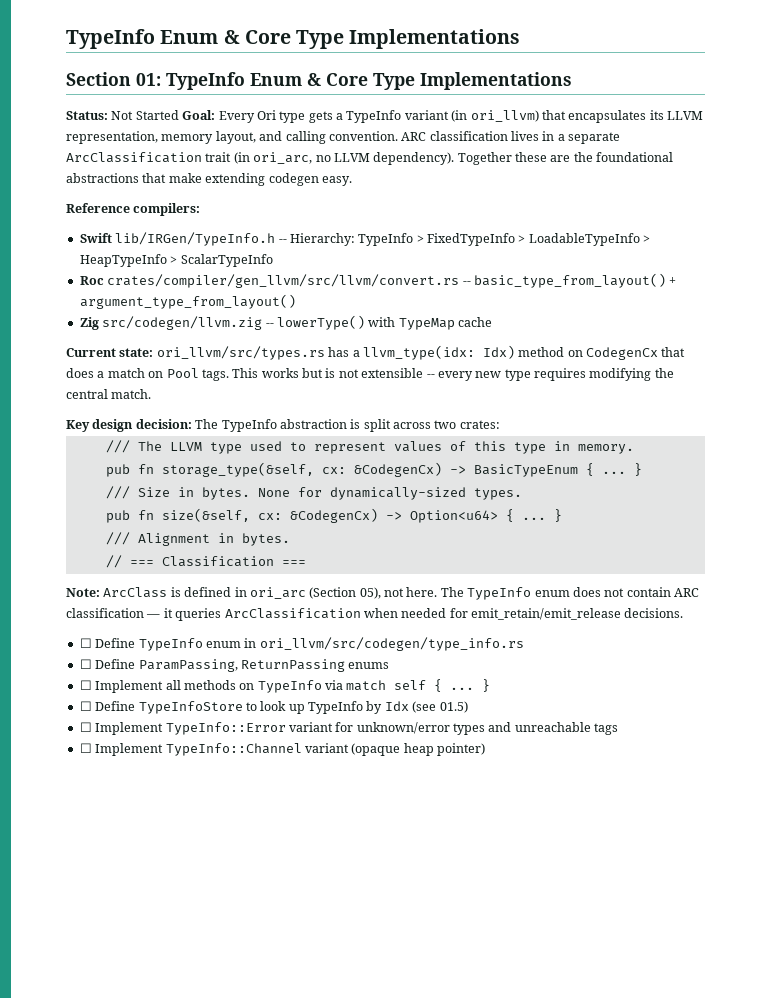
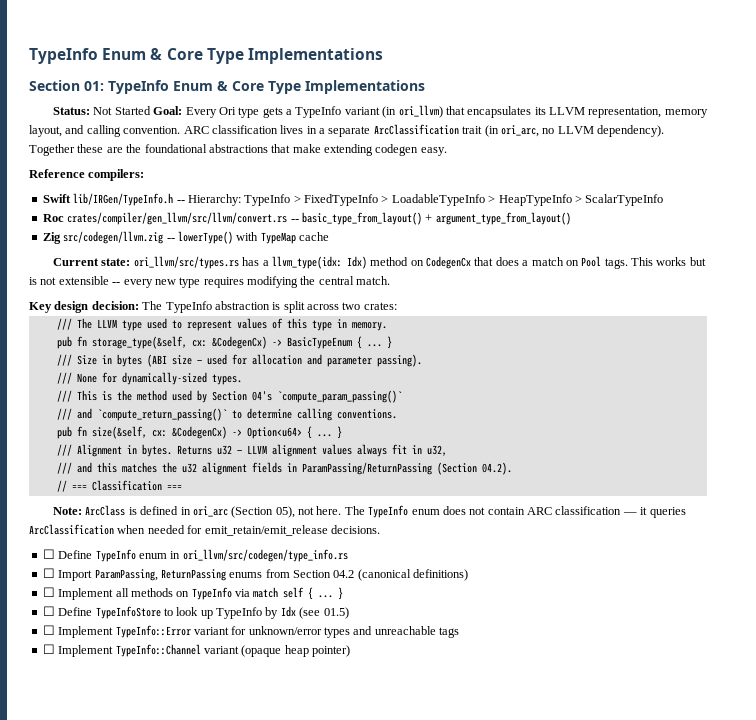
- /// Size in bytes. None for dynamically-sized types.
+ /// Size in bytes (ABI size — used for allocation and parameter passing).
+ /// None for dynamically-sized types.
+ /// This is the method used by Section 04's `compute_param_passing()`
+ /// and `compute_return_passing()` to determine calling conventions.
+ Returns u32 — LLVM alignment values always fit in u32,
+ /// and this matches the u32 alignment fields in ParamPassing/ReturnPassing (Section 04.2).
- ☐ Define ParamPassing, ReturnPassing enums
+ ☐ Import ParamPassing, ReturnPassing enums from Section 04.2 (canonical definitions)

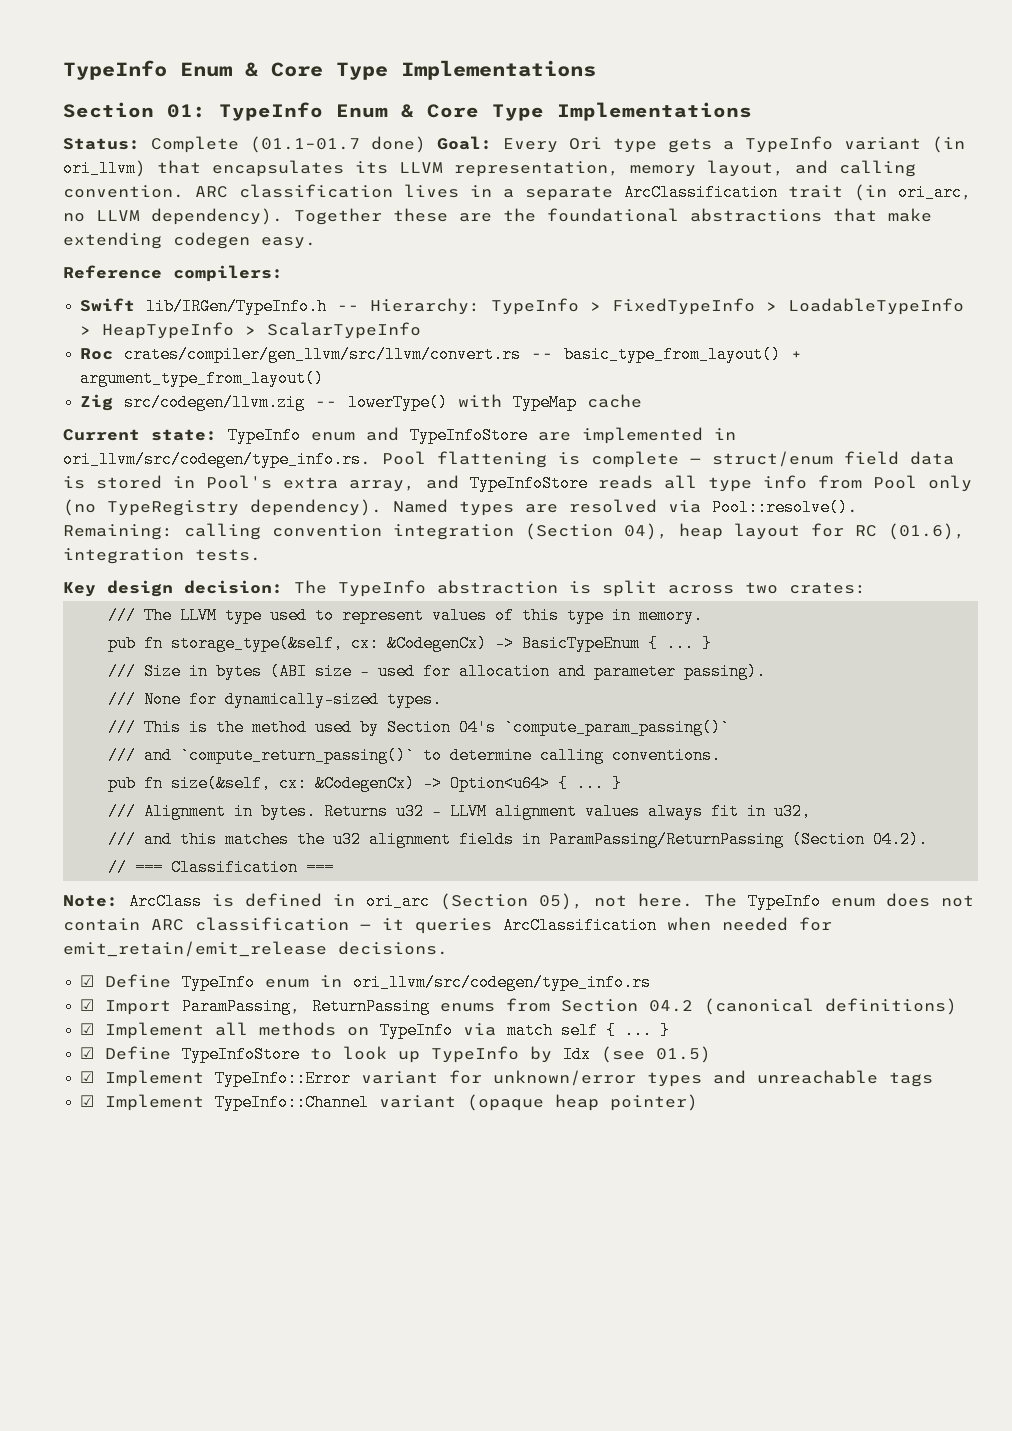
- Status: Not Started Goal: Every Ori type gets a TypeInfo variant (in ori_llvm) that encapsulates its LLVM representation, memory layout, and calling convention.
+ Status: Complete (01.1–01.7 done) Goal: Every Ori type gets a TypeInfo variant (in ori_llvm) that encapsulates its LLVM representation, memory layout, and calling convention.
- Current state: ori_llvm/src/types.rs has a llvm_type(idx: Idx) method on CodegenCx that does a match on Pool tags. This works but is not extensible -- every new type requires modifying the central match.
+ Current state: TypeInfo enum and TypeInfoStore are implemented in ori_llvm/src/codegen/type_info.rs. Pool flattening is complete — struct/enum field data is stored in Pool's extra array, and TypeInfoStore reads all type info from Pool only (no TypeRegistry dependency). Named types are resolved via Pool::resolve(). Remaining: calling convention integration (Section 04), heap layout for RC (01.6), integration tests.
- ☐ Define TypeInfo enum in ori_llvm/src/codegen/type_info.rs
+ ☑ Define TypeInfo enum in ori_llvm/src/codegen/type_info.rs
- ☐ Import ParamPassing, ReturnPassing enums from Section 04.2 (canonical definitions)
+ ☑ Import ParamPassing, ReturnPassing enums from Section 04.2 (canonical definitions)
- ☐ Implement all methods on TypeInfo via match self { ...
+ ☑ Implement all methods on TypeInfo via match self { ...
- ☐ Define TypeInfoStore to look up TypeInfo by Idx (see 01.5)
+ ☑ Define TypeInfoStore to look up TypeInfo by Idx (see 01.5)
- ☐ Implement TypeInfo::Error variant for unknown/error types and unreachable tags
+ ☑ Implement TypeInfo::Error variant for unknown/error types and unreachable tags
- ☐ Implement TypeInfo::Channel variant (opaque heap pointer)
+ ☑ Implement TypeInfo::Channel variant (opaque heap pointer)

